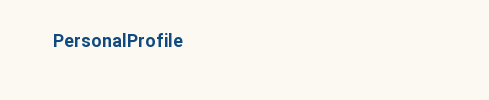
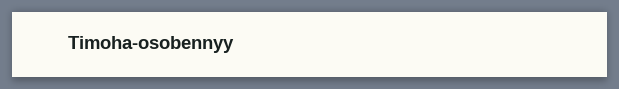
- PersonalProfile
+ Timoha-osobennyy

